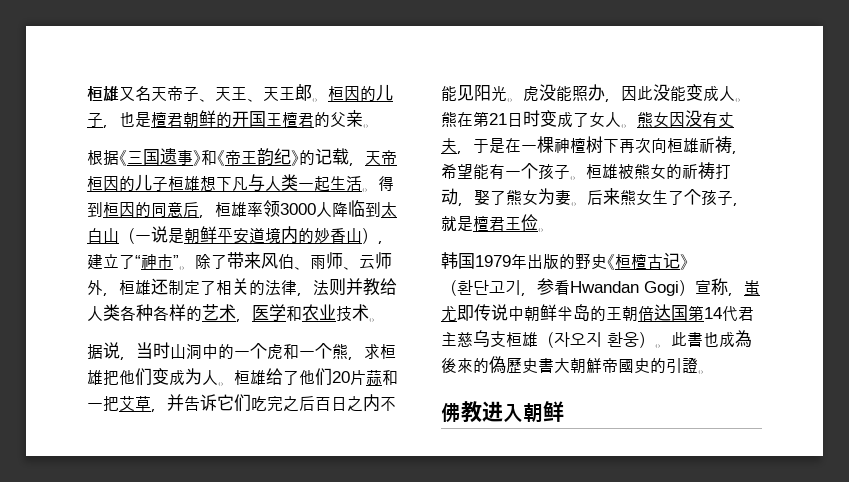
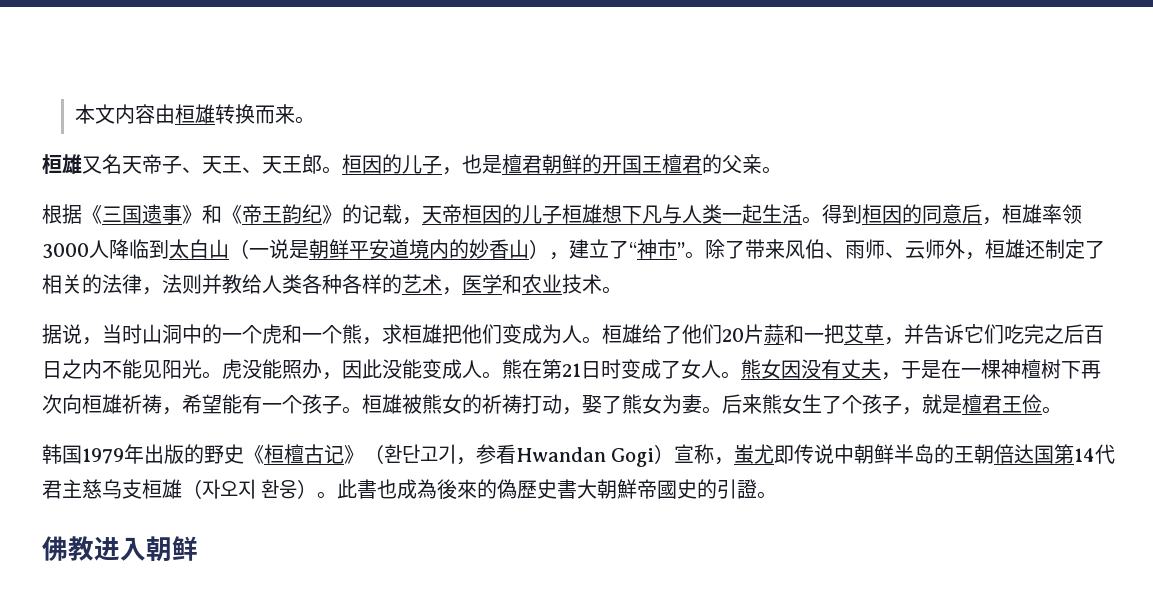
+ 本文内容由桓雄转换而来。

